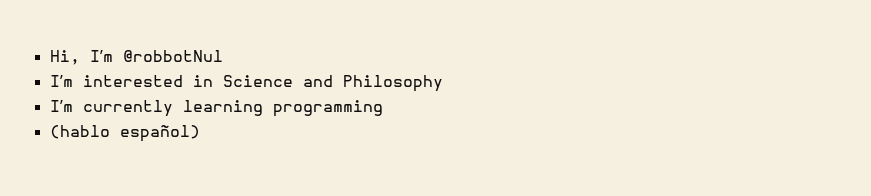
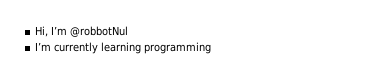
- I’m interested in Science and Philosophy
- (hablo español)

